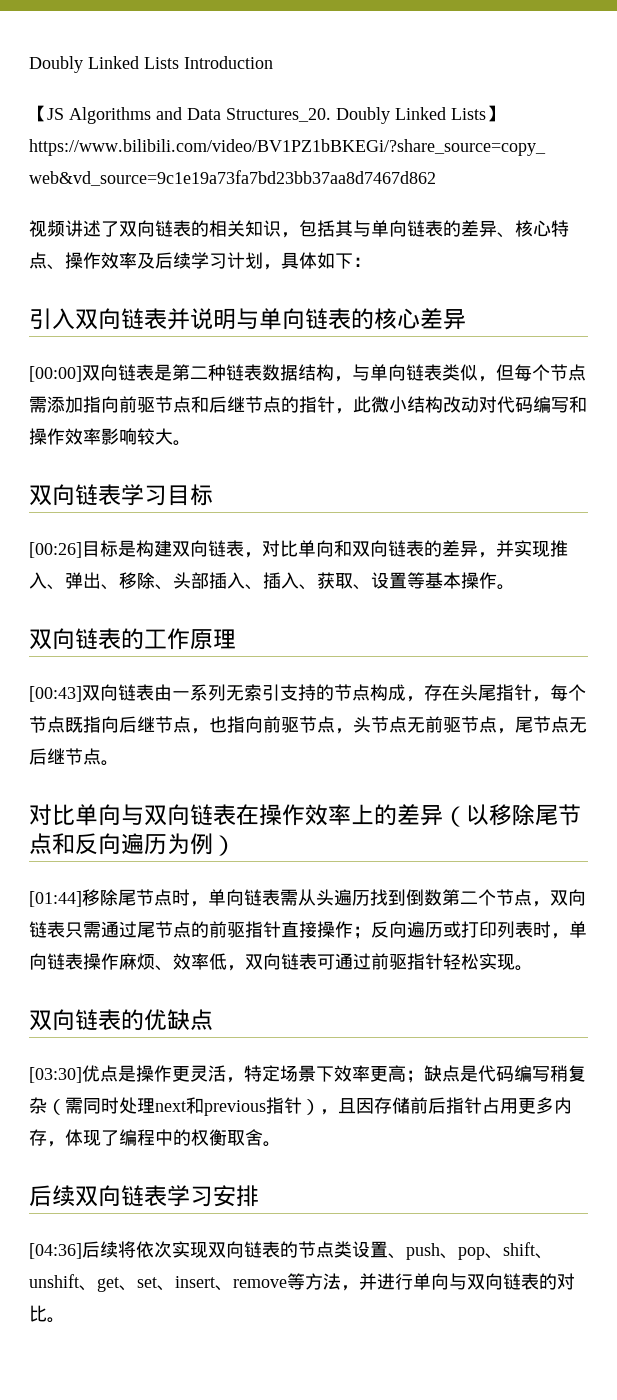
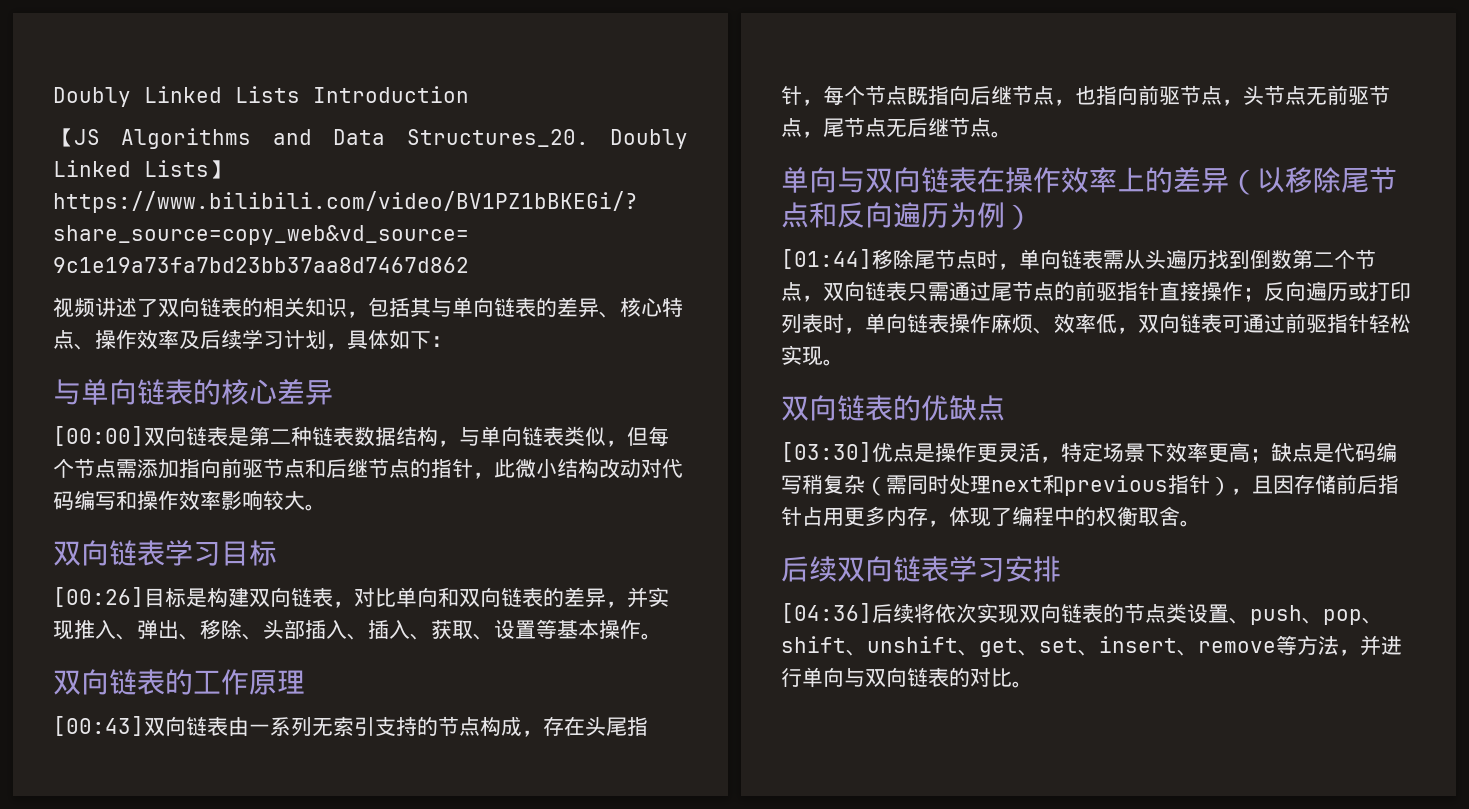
- 引入双向链表并说明与单向链表的核心差异
+ 与单向链表的核心差异
- 对比单向与双向链表在操作效率上的差异（以移除尾节点和反向遍历为例）
+ 单向与双向链表在操作效率上的差异（以移除尾节点和反向遍历为例）

